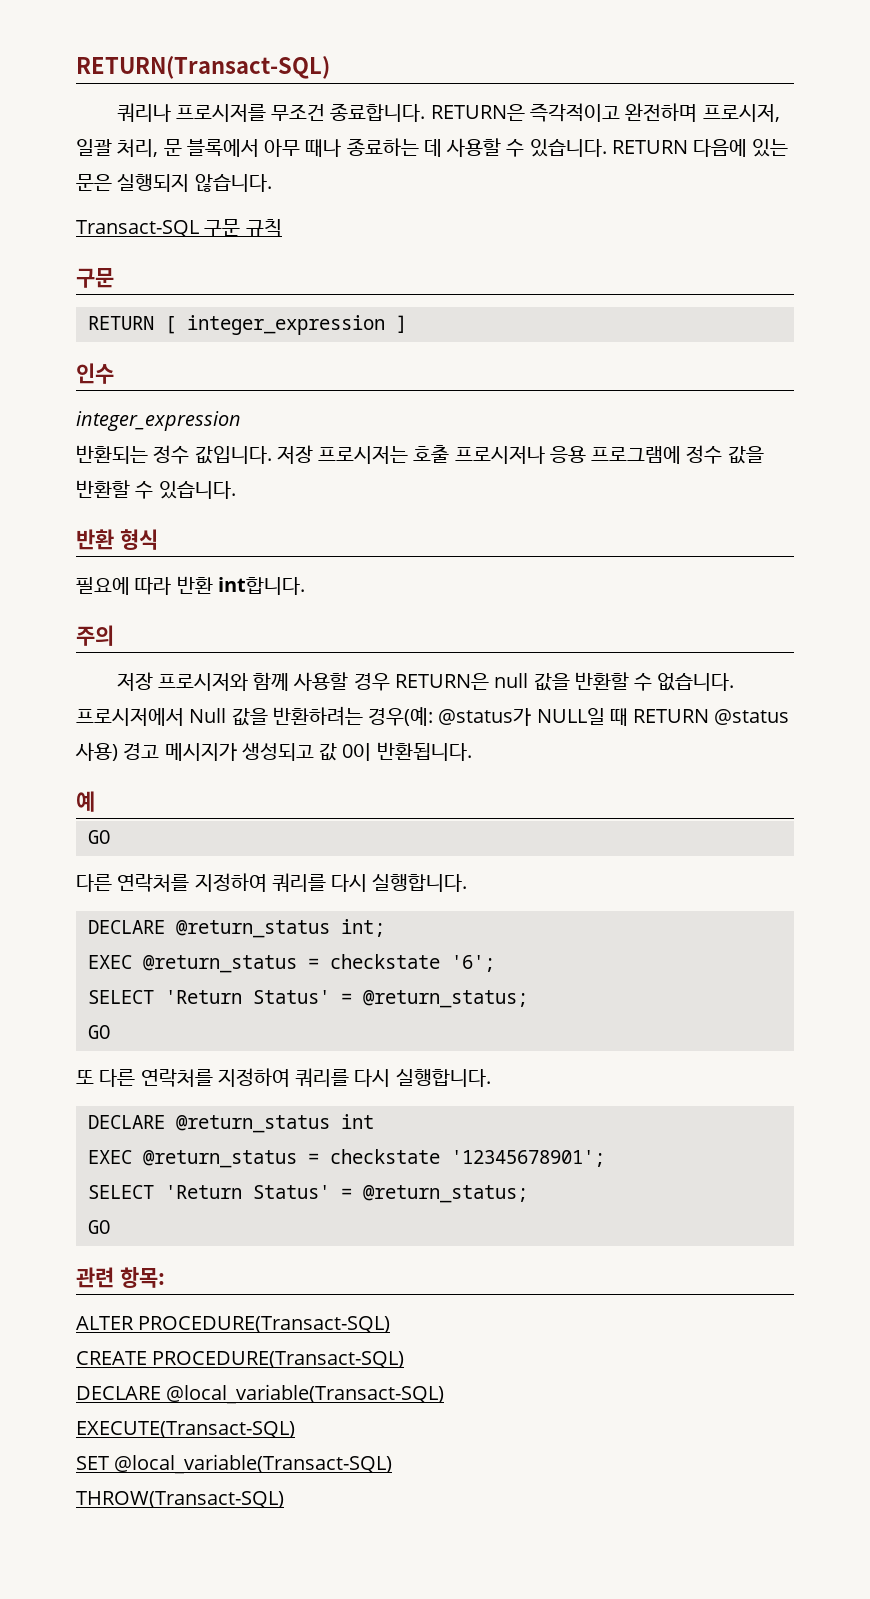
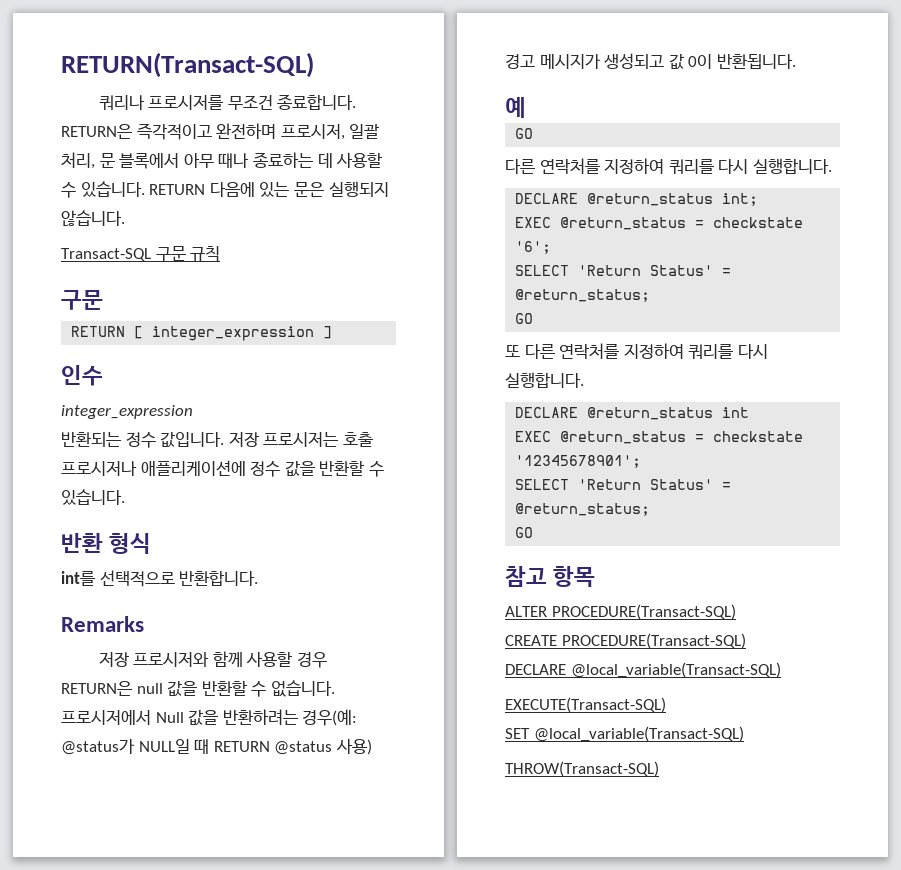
- 저장 프로시저는 호출 프로시저나 응용 프로그램에 정수 값을 반환할 수 있습니다.
+ 저장 프로시저는 호출 프로시저나 애플리케이션에 정수 값을 반환할 수 있습니다.
- 필요에 따라 반환 int합니다.
- 주의
+ int를 선택적으로 반환합니다.
+ Remarks
- 관련 항목:
+ 참고 항목

